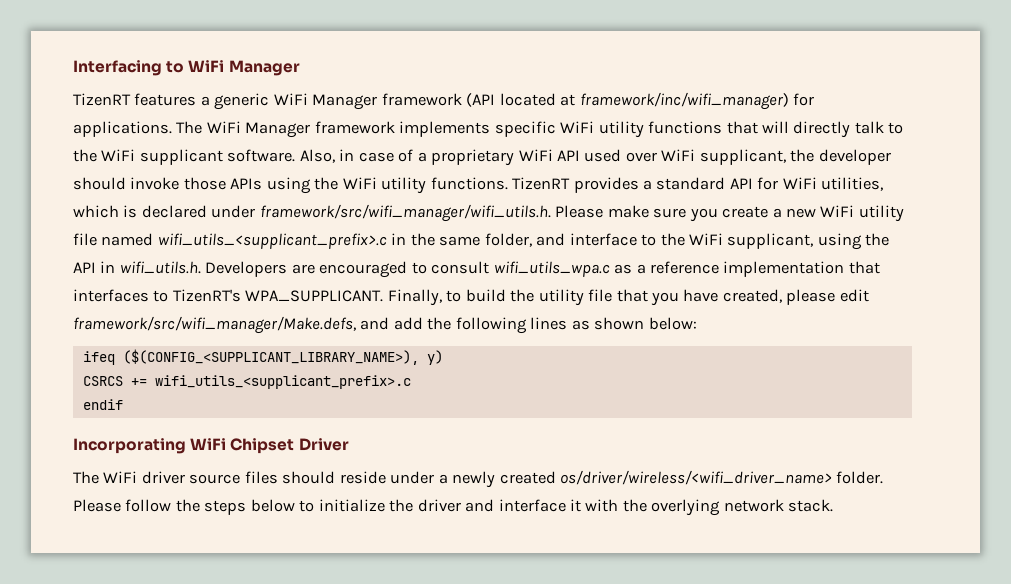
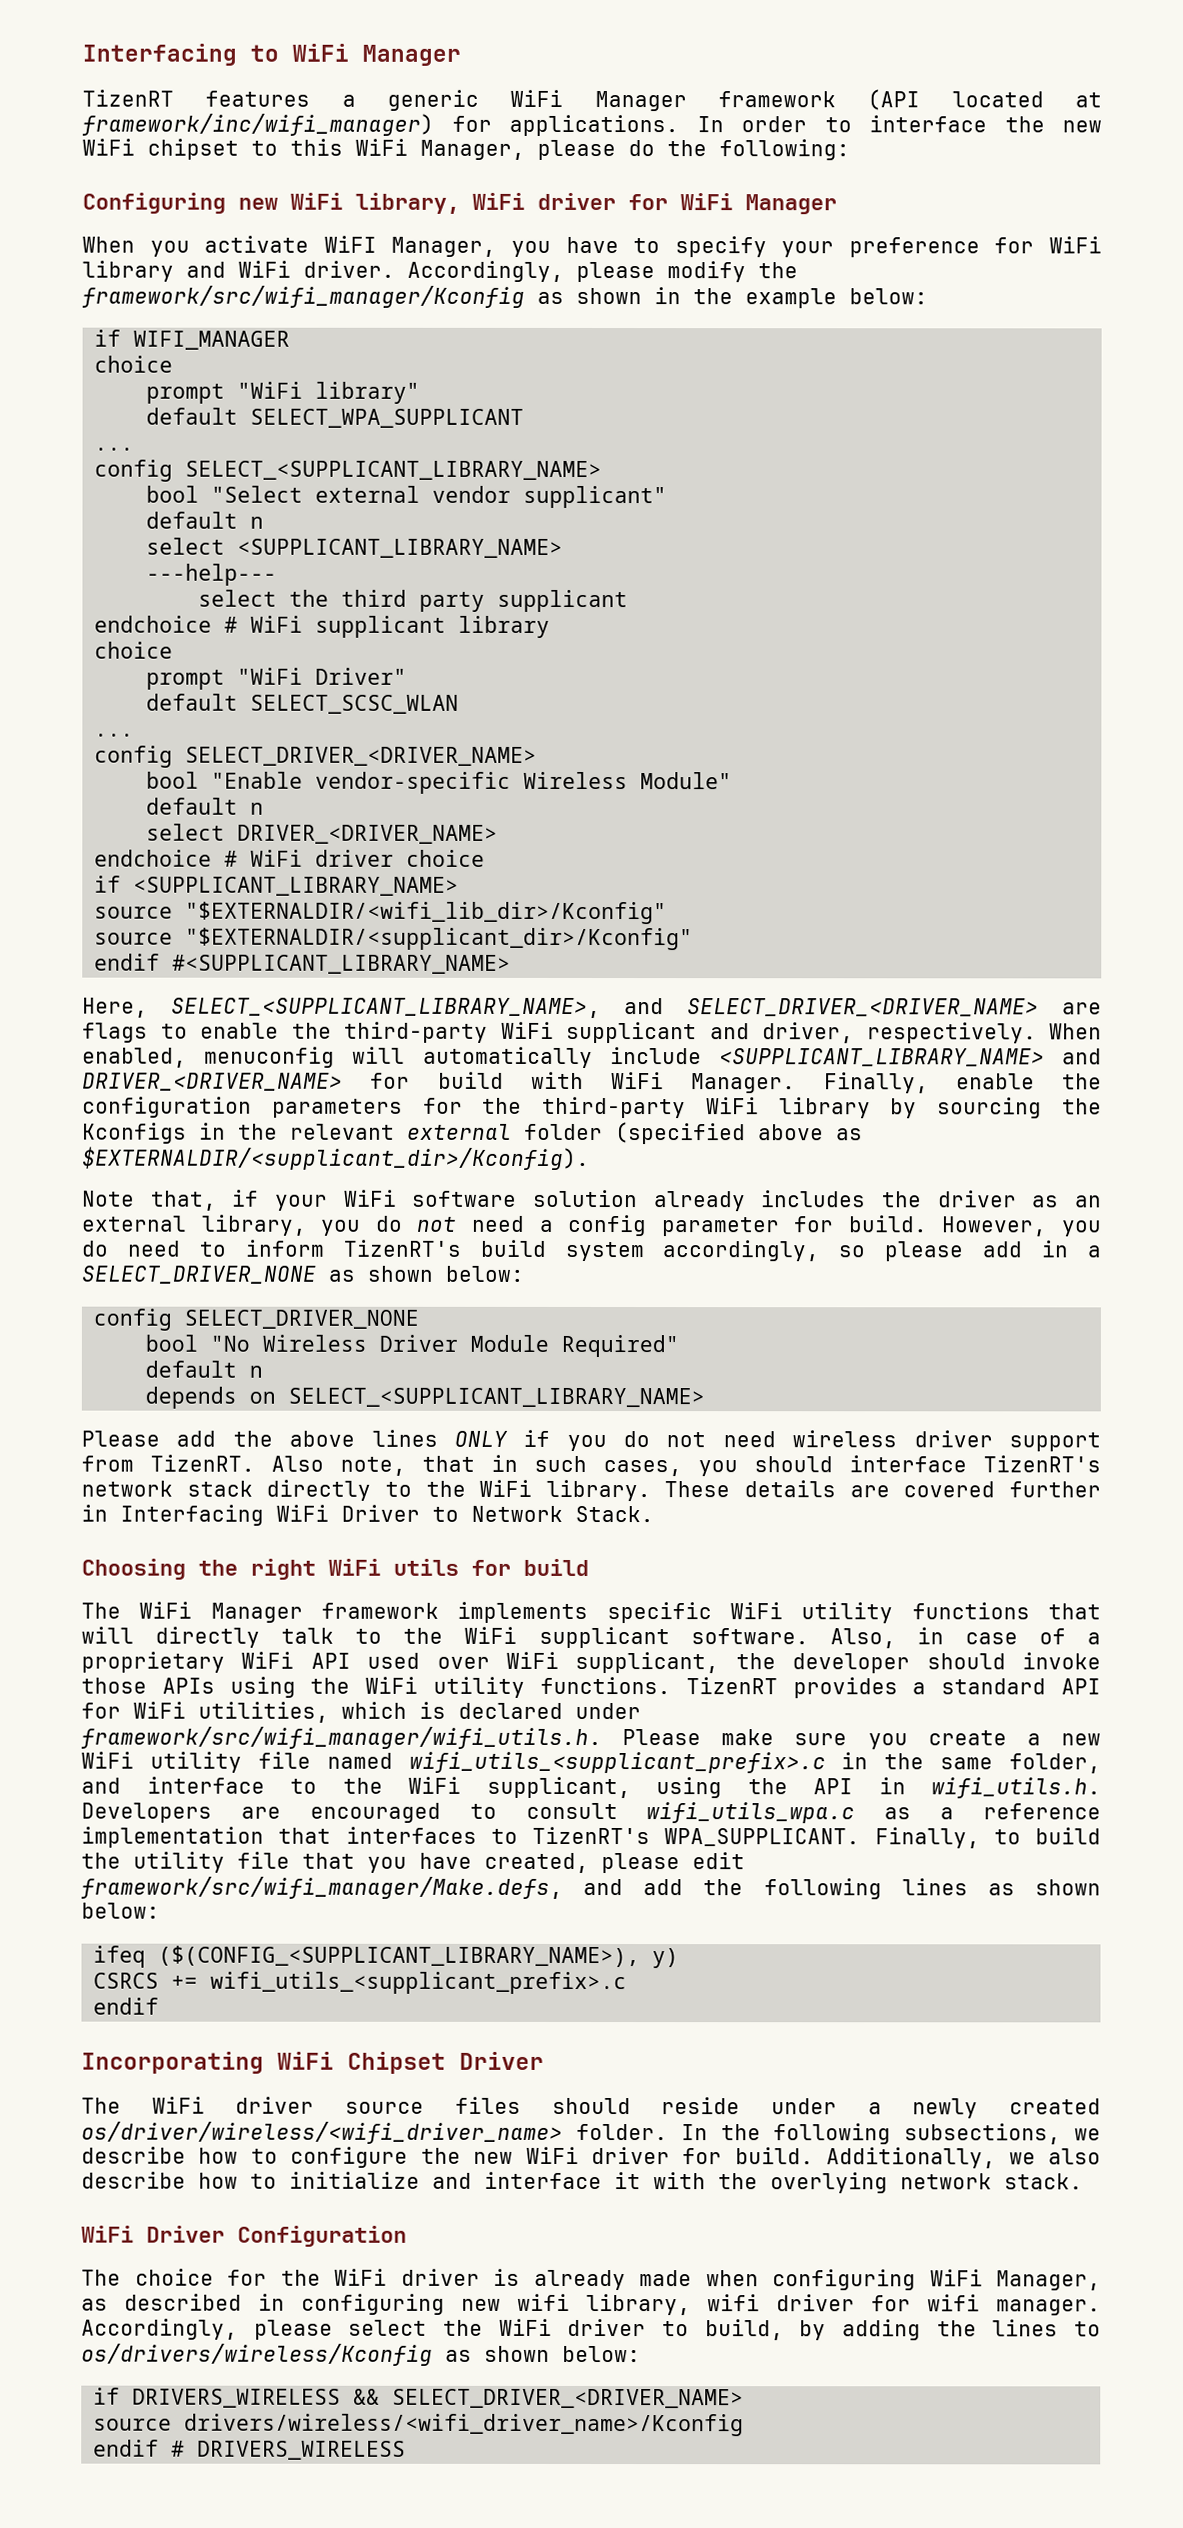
- TizenRT features a generic WiFi Manager framework (API located at framework/inc/wifi_manager) for applications. The WiFi Manager framework implements specific WiFi utility functions that will directly talk to the WiFi supplicant software.
+ TizenRT features a generic WiFi Manager framework (API located at framework/inc/wifi_manager) for applications. In order to interface the new WiFi chipset to this WiFi Manager, please do the following:
+ Configuring new WiFi library, WiFi driver for WiFi Manager
+ When you activate WiFI Manager, you have to specify your preference for WiFi library and WiFi driver. Accordingly, please modify the framework/src/wifi_manager/Kconfig as shown in the example below:
+ if WIFI_MANAGER
+ choice
+ prompt "WiFi library"
+ default SELECT_WPA_SUPPLICANT
+ ...
+ config SELECT_<SUPPLICANT_LIBRARY_NAME>
+ bool "Select external vendor supplicant"
+ default n
+ select <SUPPLICANT_LIBRARY_NAME>
+ ---help---
+ select the third party supplicant
+ endchoice # WiFi supplicant library
+ choice
+ prompt "WiFi Driver"
+ default SELECT_SCSC_WLAN
+ ...
+ config SELECT_DRIVER_<DRIVER_NAME>
+ bool "Enable vendor-specific Wireless Module"
+ default n
+ select DRIVER_<DRIVER_NAME>
+ endchoice # WiFi driver choice
+ if <SUPPLICANT_LIBRARY_NAME>
+ source "$EXTERNALDIR/<wifi_lib_dir>/Kconfig"
+ source "$EXTERNALDIR/<supplicant_dir>/Kconfig"
+ endif #<SUPPLICANT_LIBRARY_NAME>
+ Here, SELECT_<SUPPLICANT_LIBRARY_NAME>, and SELECT_DRIVER_<DRIVER_NAME> are flags to enable the third-party WiFi supplicant and driver, respectively. When enabled, menuconfig will automatically include <SUPPLICANT_LIBRARY_NAME> and DRIVER_<DRIVER_NAME> for build with WiFi Manager. Finally, enable the configuration parameters for the third-party WiFi library by sourcing the Kconfigs in the relevant external folder (specified above as $EXTERNALDIR/<supplicant_dir>/Kconfig).
+ Note that, if your WiFi software solution already includes the driver as an external library, you do not need a config parameter for build. However, you do need to inform TizenRT's build system accordingly, so please add in a SELECT_DRIVER_NONE as shown below:
+ config SELECT_DRIVER_NONE
+ bool "No Wireless Driver Module Required"
+ default n
+ depends on SELECT_<SUPPLICANT_LIBRARY_NAME>
+ Please add the above lines ONLY if you do not need wireless driver support from TizenRT. Also note, that in such cases, you should interface TizenRT's network stack directly to the WiFi library. These details are covered further in Interfacing WiFi Driver to Network Stack.
+ Choosing the right WiFi utils for build
+ The WiFi Manager framework implements specific WiFi utility functions that will directly talk to the WiFi supplicant software.
- Please follow the steps below to initialize the driver and interface it with the overlying network stack.
+ In the following subsections, we describe how to configure the new WiFi driver for build. Additionally, we also describe how to initialize and interface it with the overlying network stack.
+ WiFi Driver Configuration
+ The choice for the WiFi driver is already made when configuring WiFi Manager, as described in configuring new wifi library, wifi driver for wifi manager. Accordingly, please select the WiFi driver to build, by adding the lines to os/drivers/wireless/Kconfig as shown below:
+ if DRIVERS_WIRELESS && SELECT_DRIVER_<DRIVER_NAME>
+ source drivers/wireless/<wifi_driver_name>/Kconfig
+ endif # DRIVERS_WIRELESS

